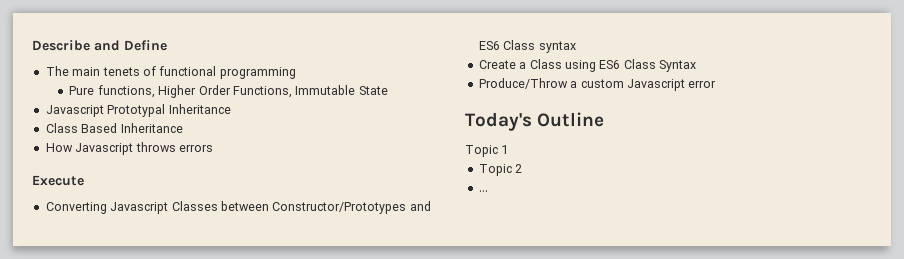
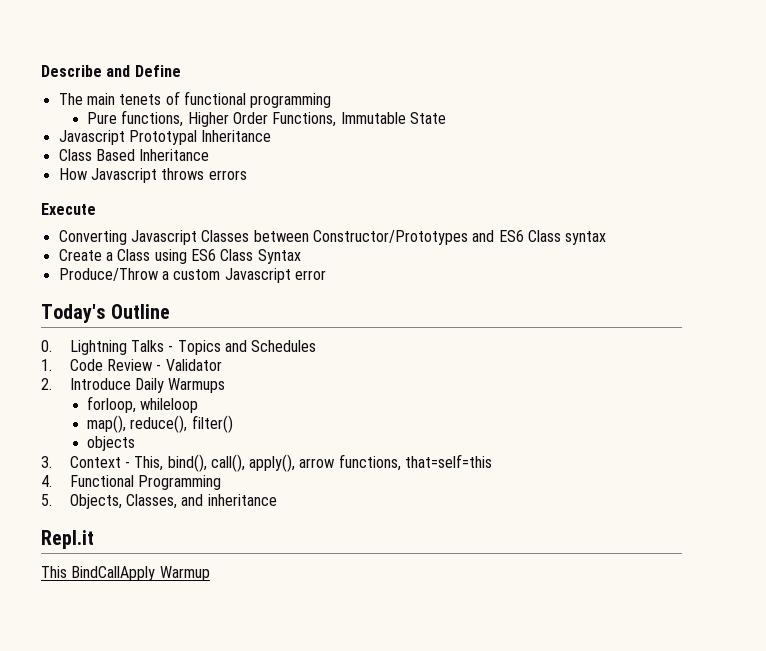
- Topic 1
- Topic 2
- ...
+ 0. Lightning Talks - Topics and Schedules
+ 1. Code Review - Validator
+ 2. Introduce Daily Warmups
+ forloop, whileloop
+ map(), reduce(), filter()
+ objects
+ 3. Context - This, bind(), call(), apply(), arrow functions, that=self=this
+ 4. Functional Programming
+ 5. Objects, Classes, and inheritance
+ Repl.it
+ This BindCallApply Warmup

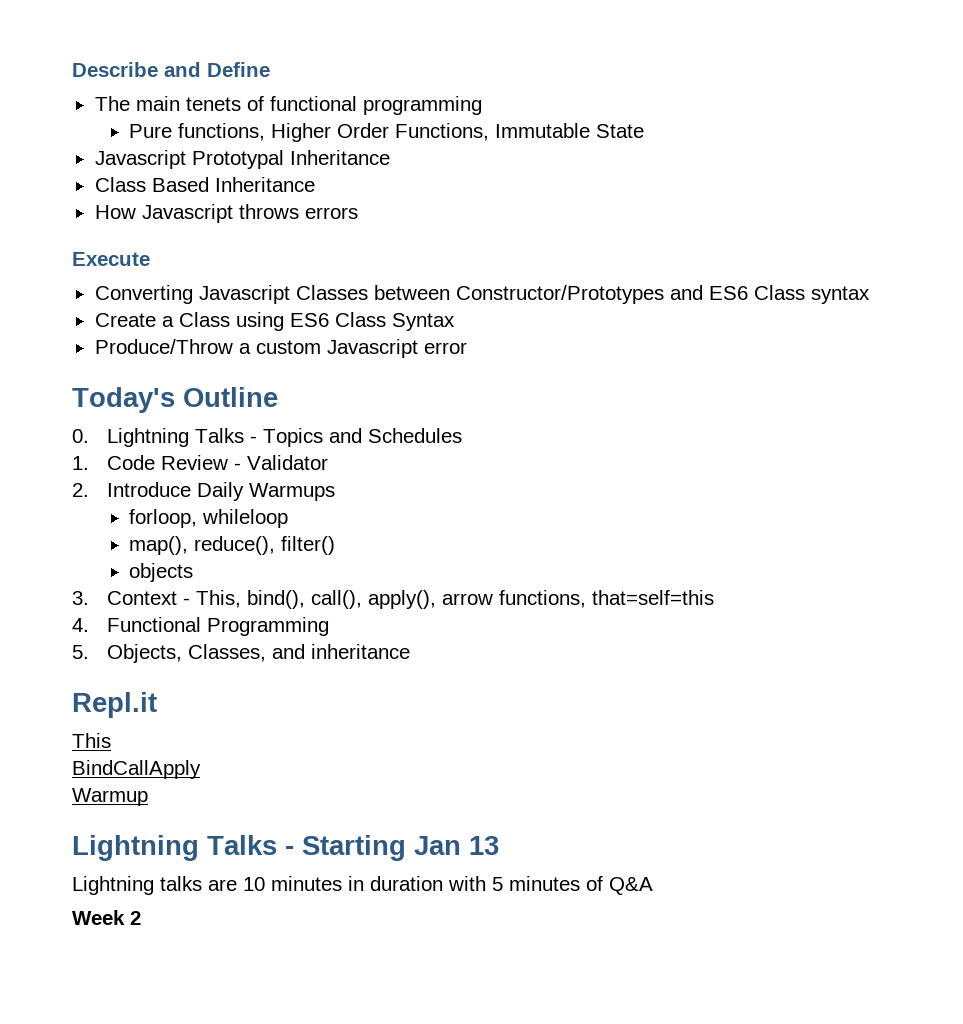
- This BindCallApply Warmup
+ This
+ BindCallApply
+ Warmup
+ Lightning Talks - Starting Jan 13
+ Lightning talks are 10 minutes in duration with 5 minutes of Q&A
+ Week 2

